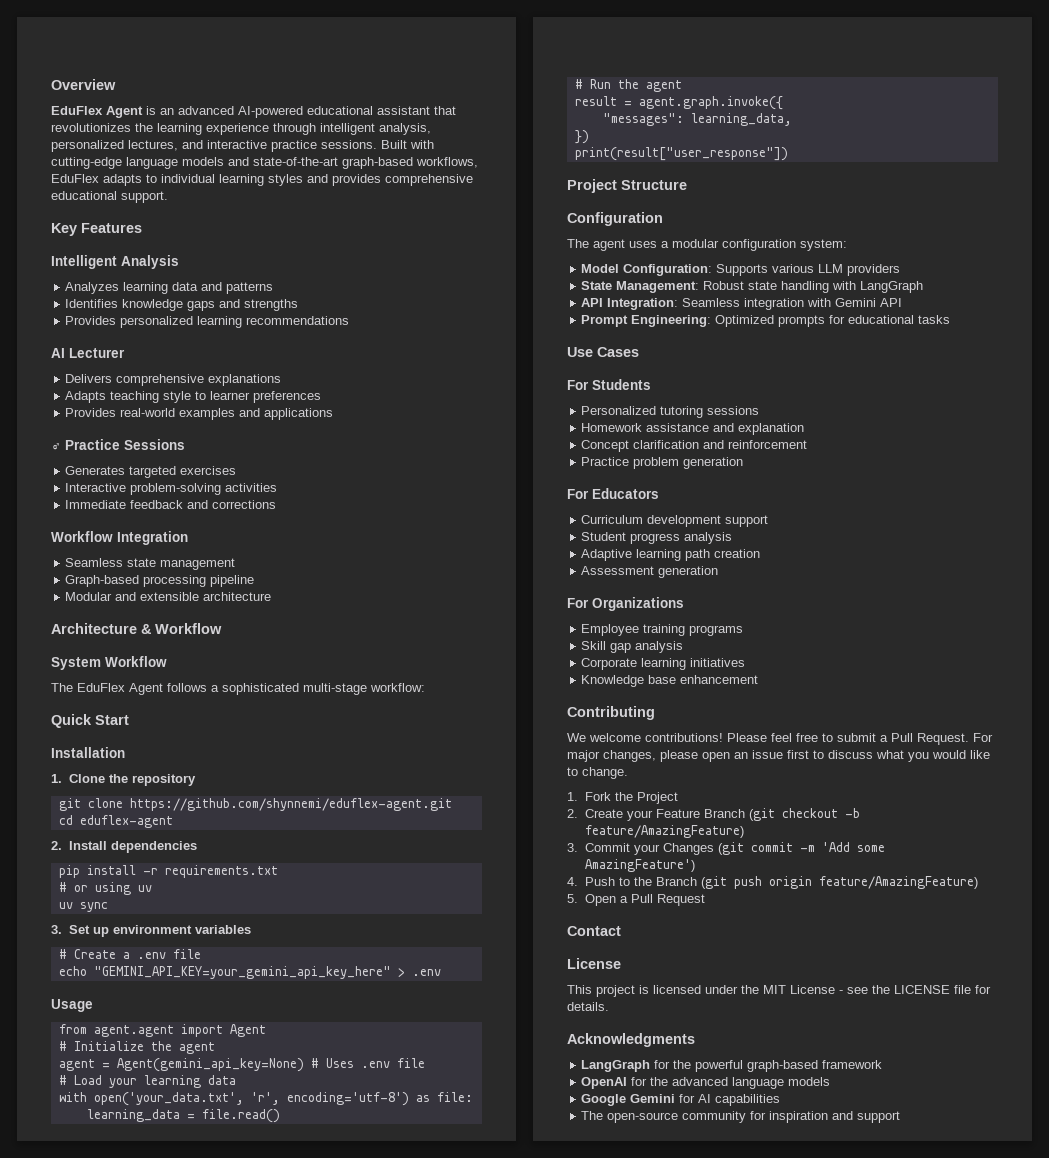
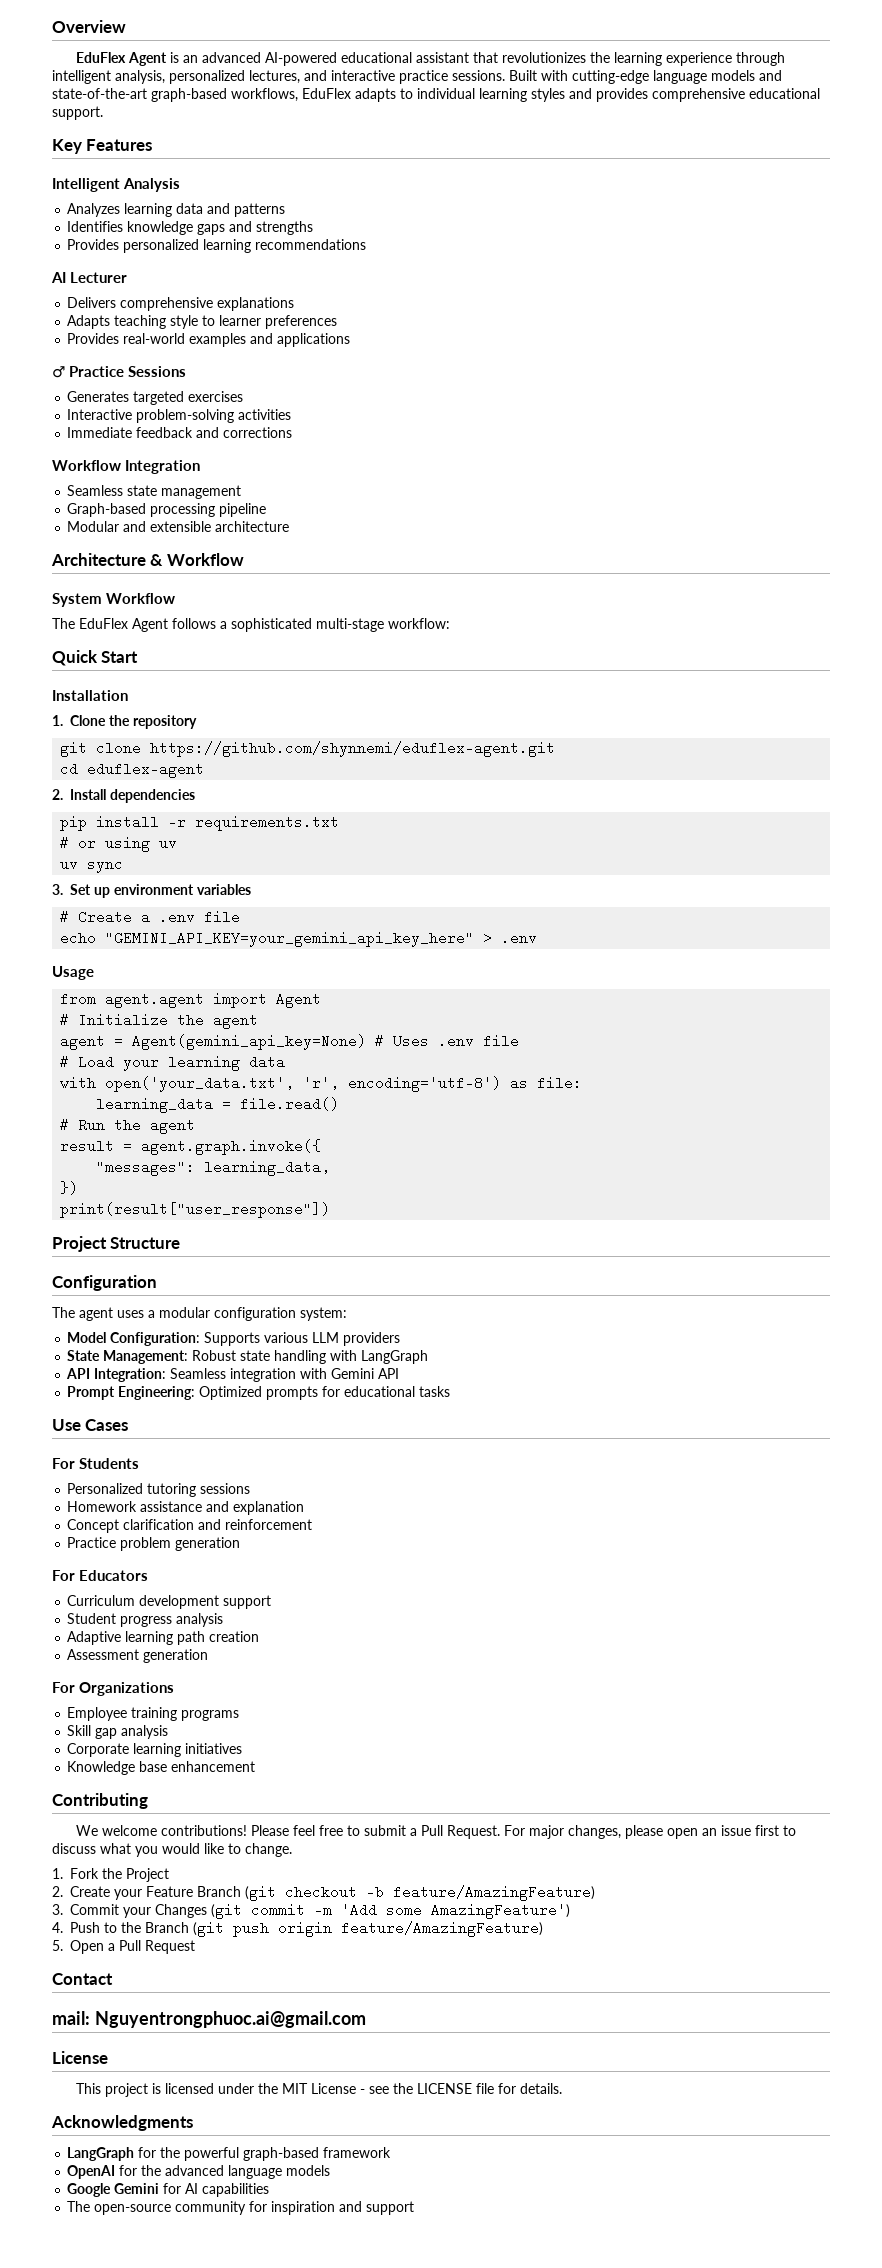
+ mail: Nguyentrongphuoc.ai@gmail.com

